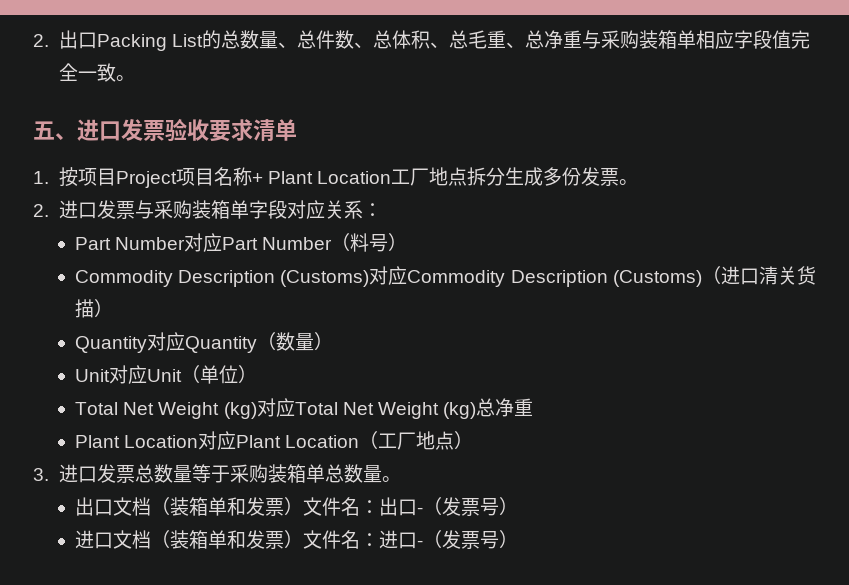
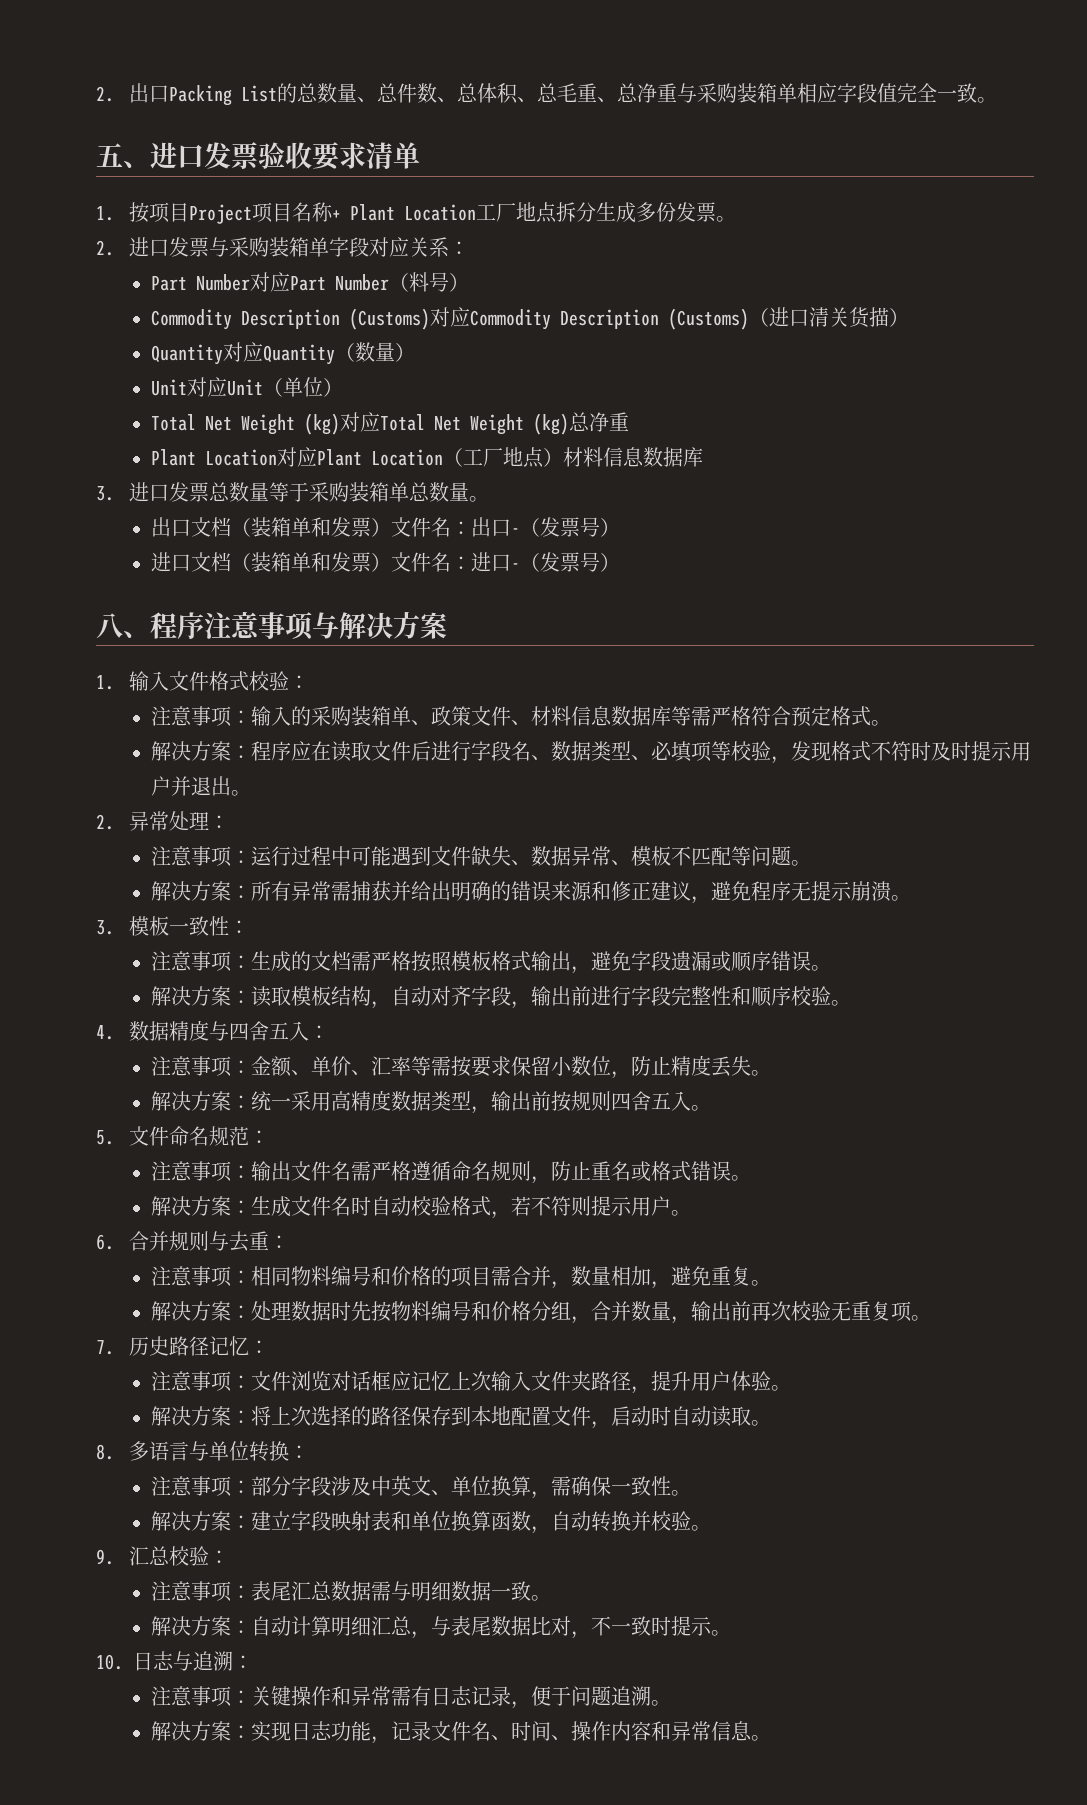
- Plant Location对应Plant Location（工厂地点）
+ Plant Location对应Plant Location（工厂地点）材料信息数据库
+ 八、程序注意事项与解决方案
+ 1.输入文件格式校验：
+ 注意事项：输入的采购装箱单、政策文件、材料信息数据库等需严格符合预定格式。
+ 解决方案：程序应在读取文件后进行字段名、数据类型、必填项等校验，发现格式不符时及时提示用户并退出。
+ 2.异常处理：
+ 注意事项：运行过程中可能遇到文件缺失、数据异常、模板不匹配等问题。
+ 解决方案：所有异常需捕获并给出明确的错误来源和修正建议，避免程序无提示崩溃。
+ 3.模板一致性：
+ 注意事项：生成的文档需严格按照模板格式输出，避免字段遗漏或顺序错误。
+ 解决方案：读取模板结构，自动对齐字段，输出前进行字段完整性和顺序校验。
+ 4.数据精度与四舍五入：
+ 注意事项：金额、单价、汇率等需按要求保留小数位，防止精度丢失。
+ 解决方案：统一采用高精度数据类型，输出前按规则四舍五入。
+ 5.文件命名规范：
+ 注意事项：输出文件名需严格遵循命名规则，防止重名或格式错误。
+ 解决方案：生成文件名时自动校验格式，若不符则提示用户。
+ 6.合并规则与去重：
+ 注意事项：相同物料编号和价格的项目需合并，数量相加，避免重复。
+ 解决方案：处理数据时先按物料编号和价格分组，合并数量，输出前再次校验无重复项。
+ 7.历史路径记忆：
+ 注意事项：文件浏览对话框应记忆上次输入文件夹路径，提升用户体验。
+ 解决方案：将上次选择的路径保存到本地配置文件，启动时自动读取。
+ 8.多语言与单位转换：
+ 注意事项：部分字段涉及中英文、单位换算，需确保一致性。
+ 解决方案：建立字段映射表和单位换算函数，自动转换并校验。
+ 9.汇总校验：
+ 注意事项：表尾汇总数据需与明细数据一致。
+ 解决方案：自动计算明细汇总，与表尾数据比对，不一致时提示。
+ 10.日志与追溯：
+ 注意事项：关键操作和异常需有日志记录，便于问题追溯。
+ 解决方案：实现日志功能，记录文件名、时间、操作内容和异常信息。

